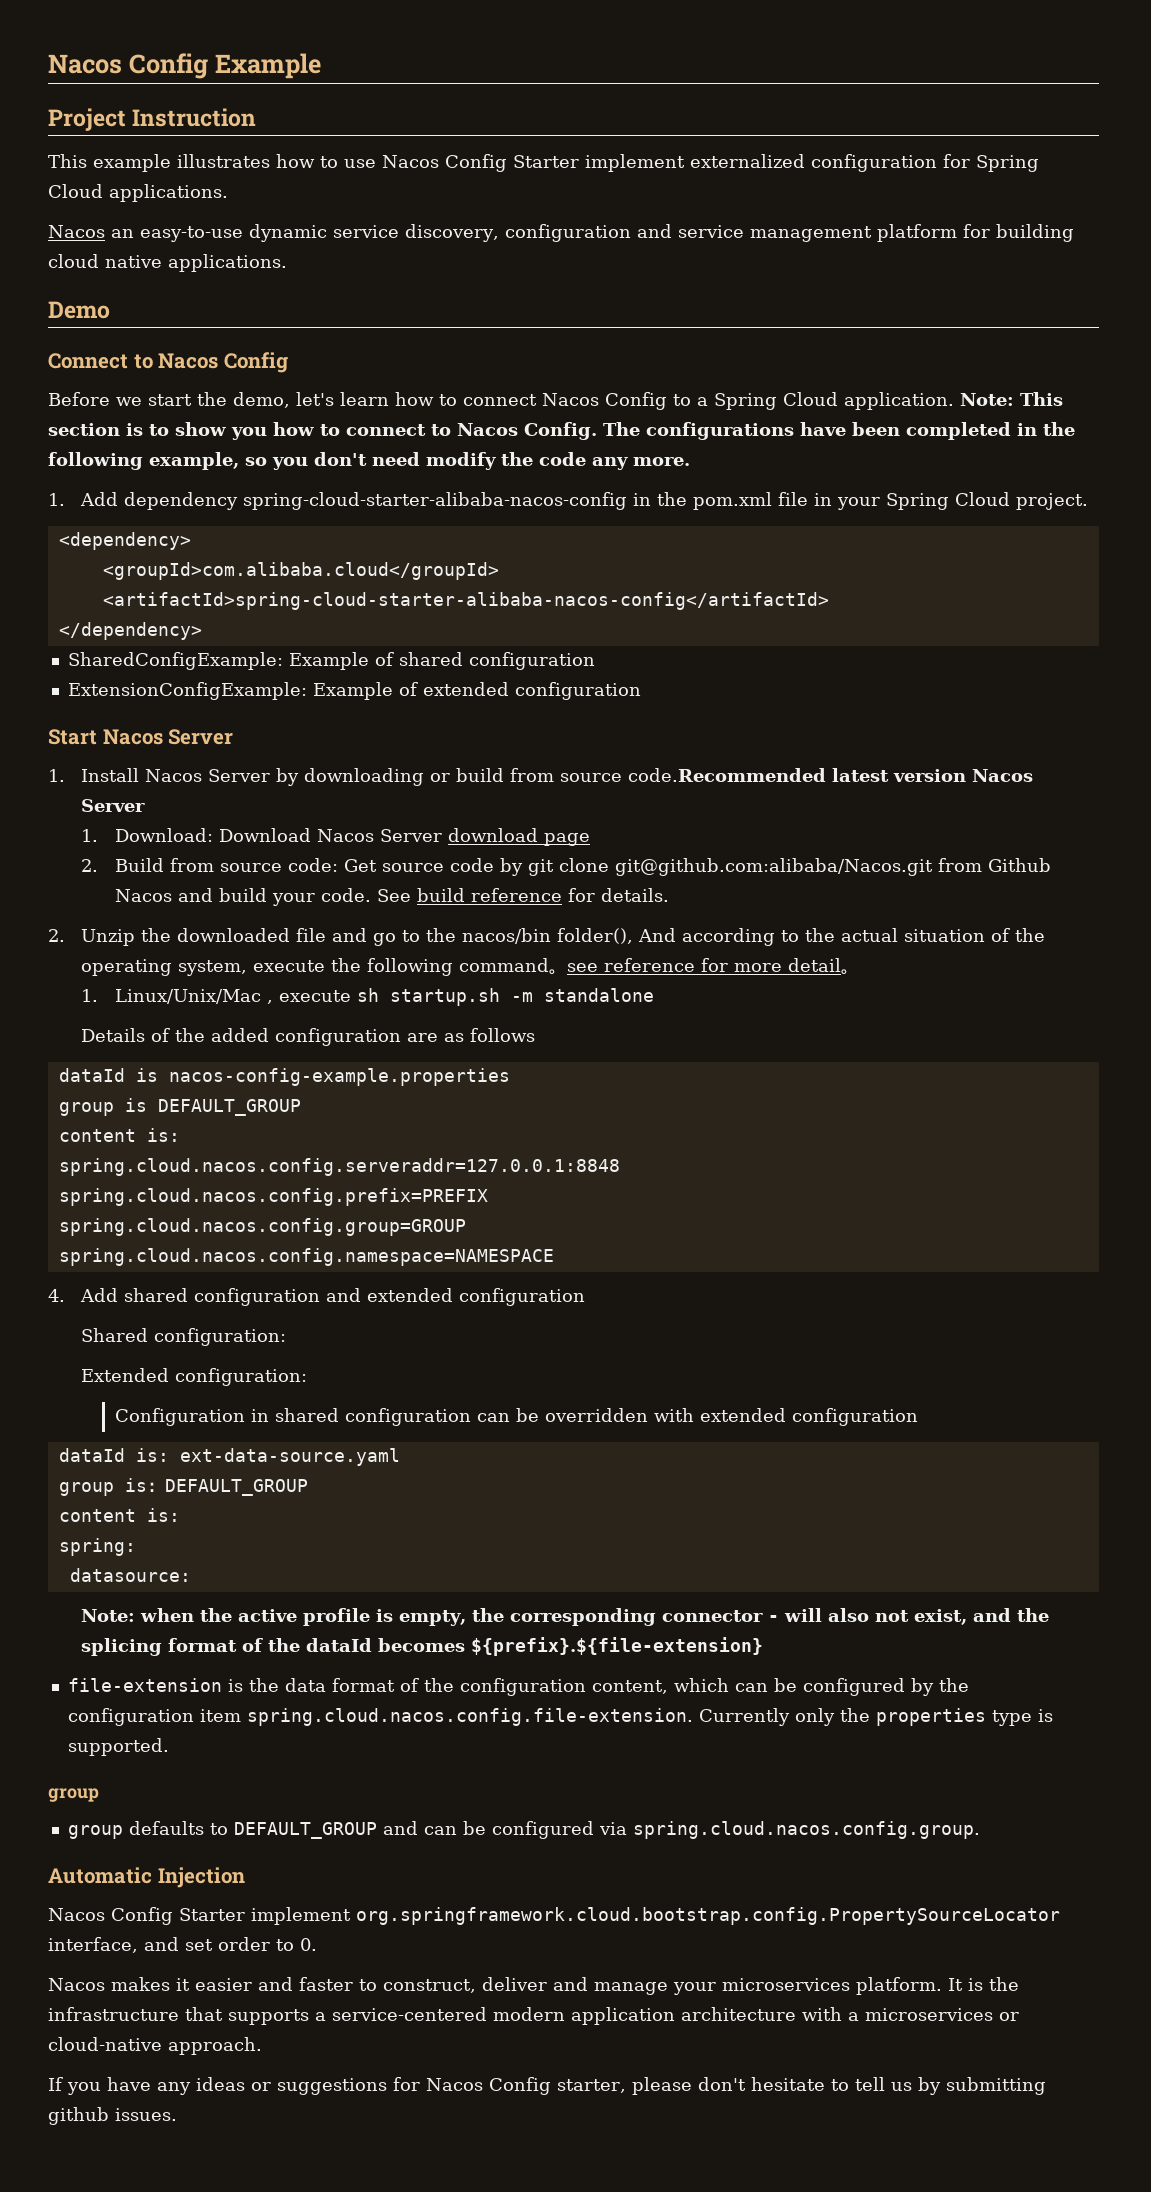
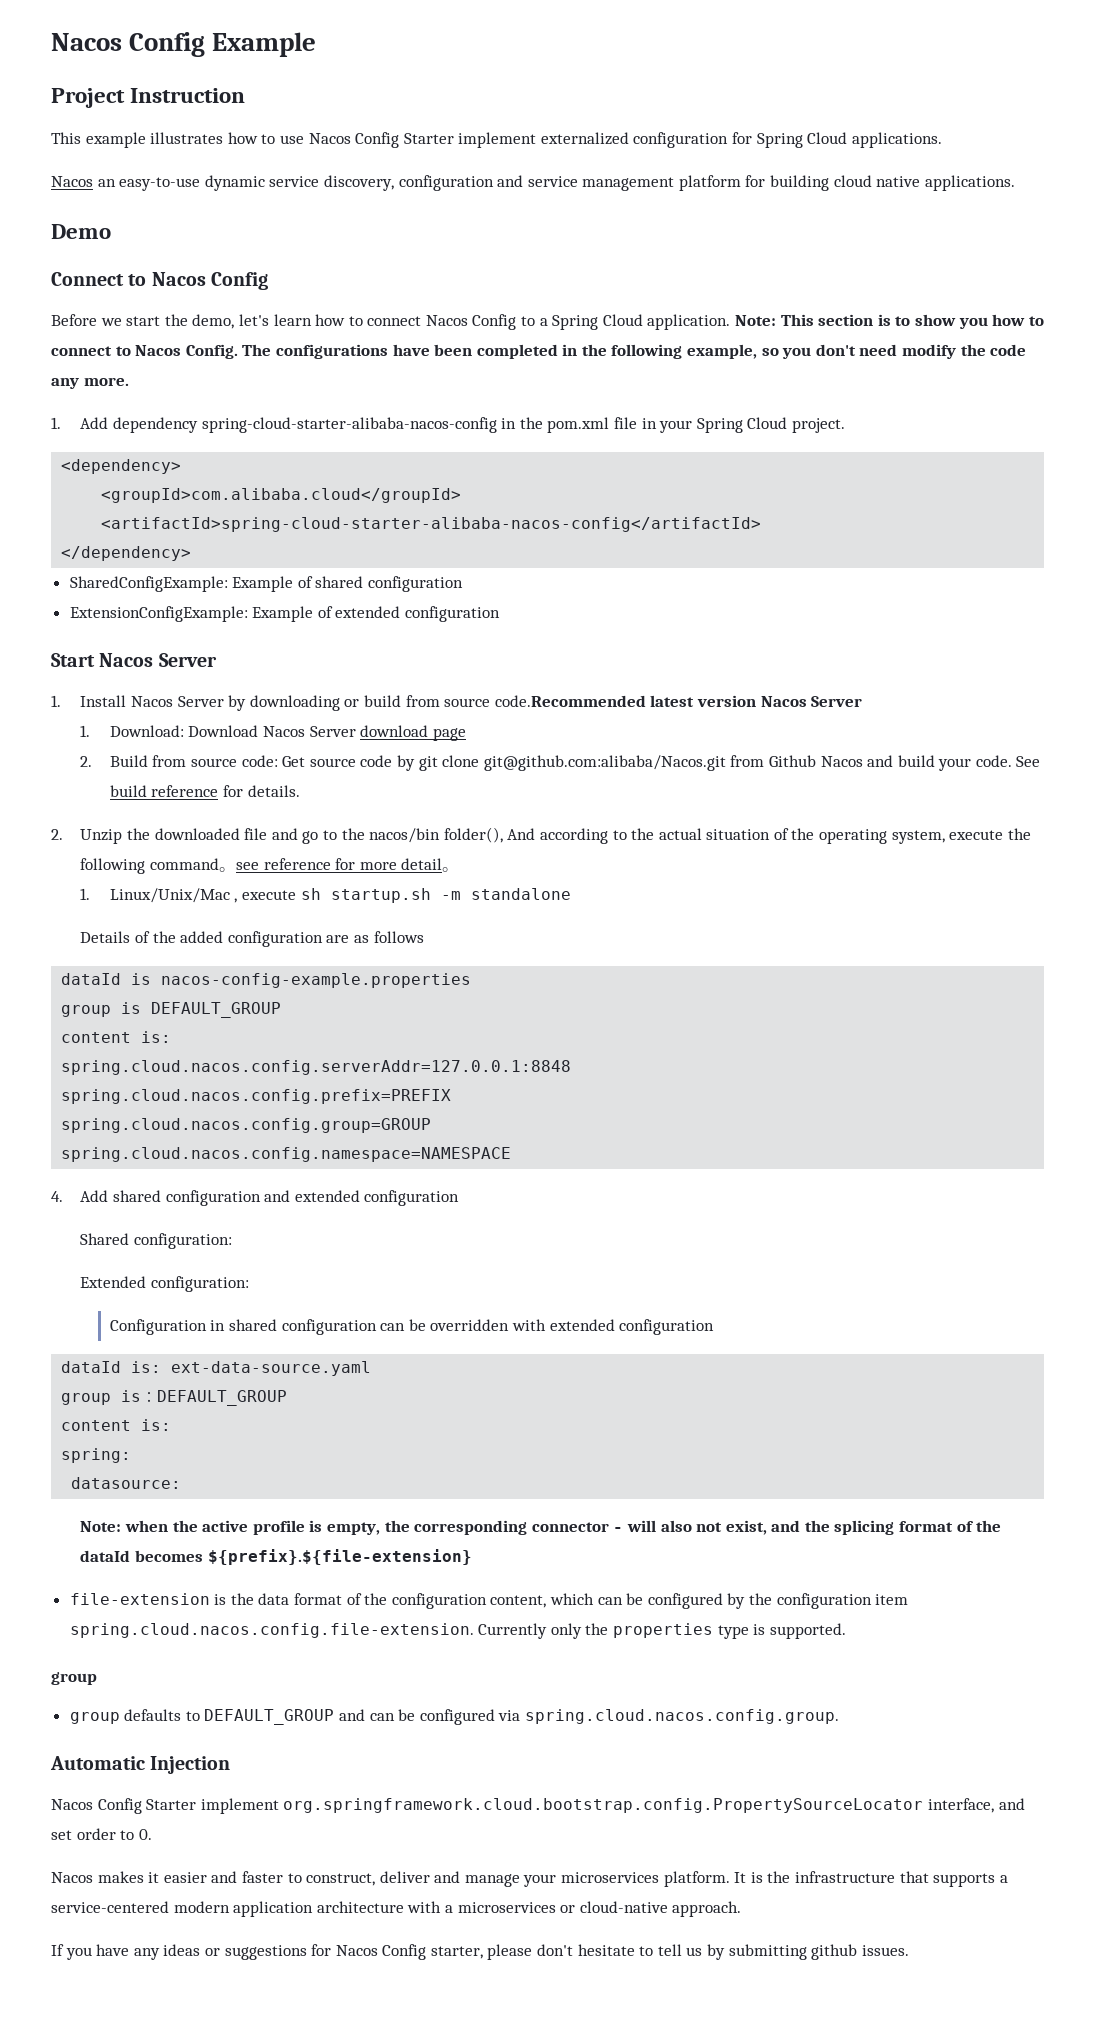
- spring.cloud.nacos.config.serveraddr=127.0.0.1:8848
+ spring.cloud.nacos.config.serverAddr=127.0.0.1:8848

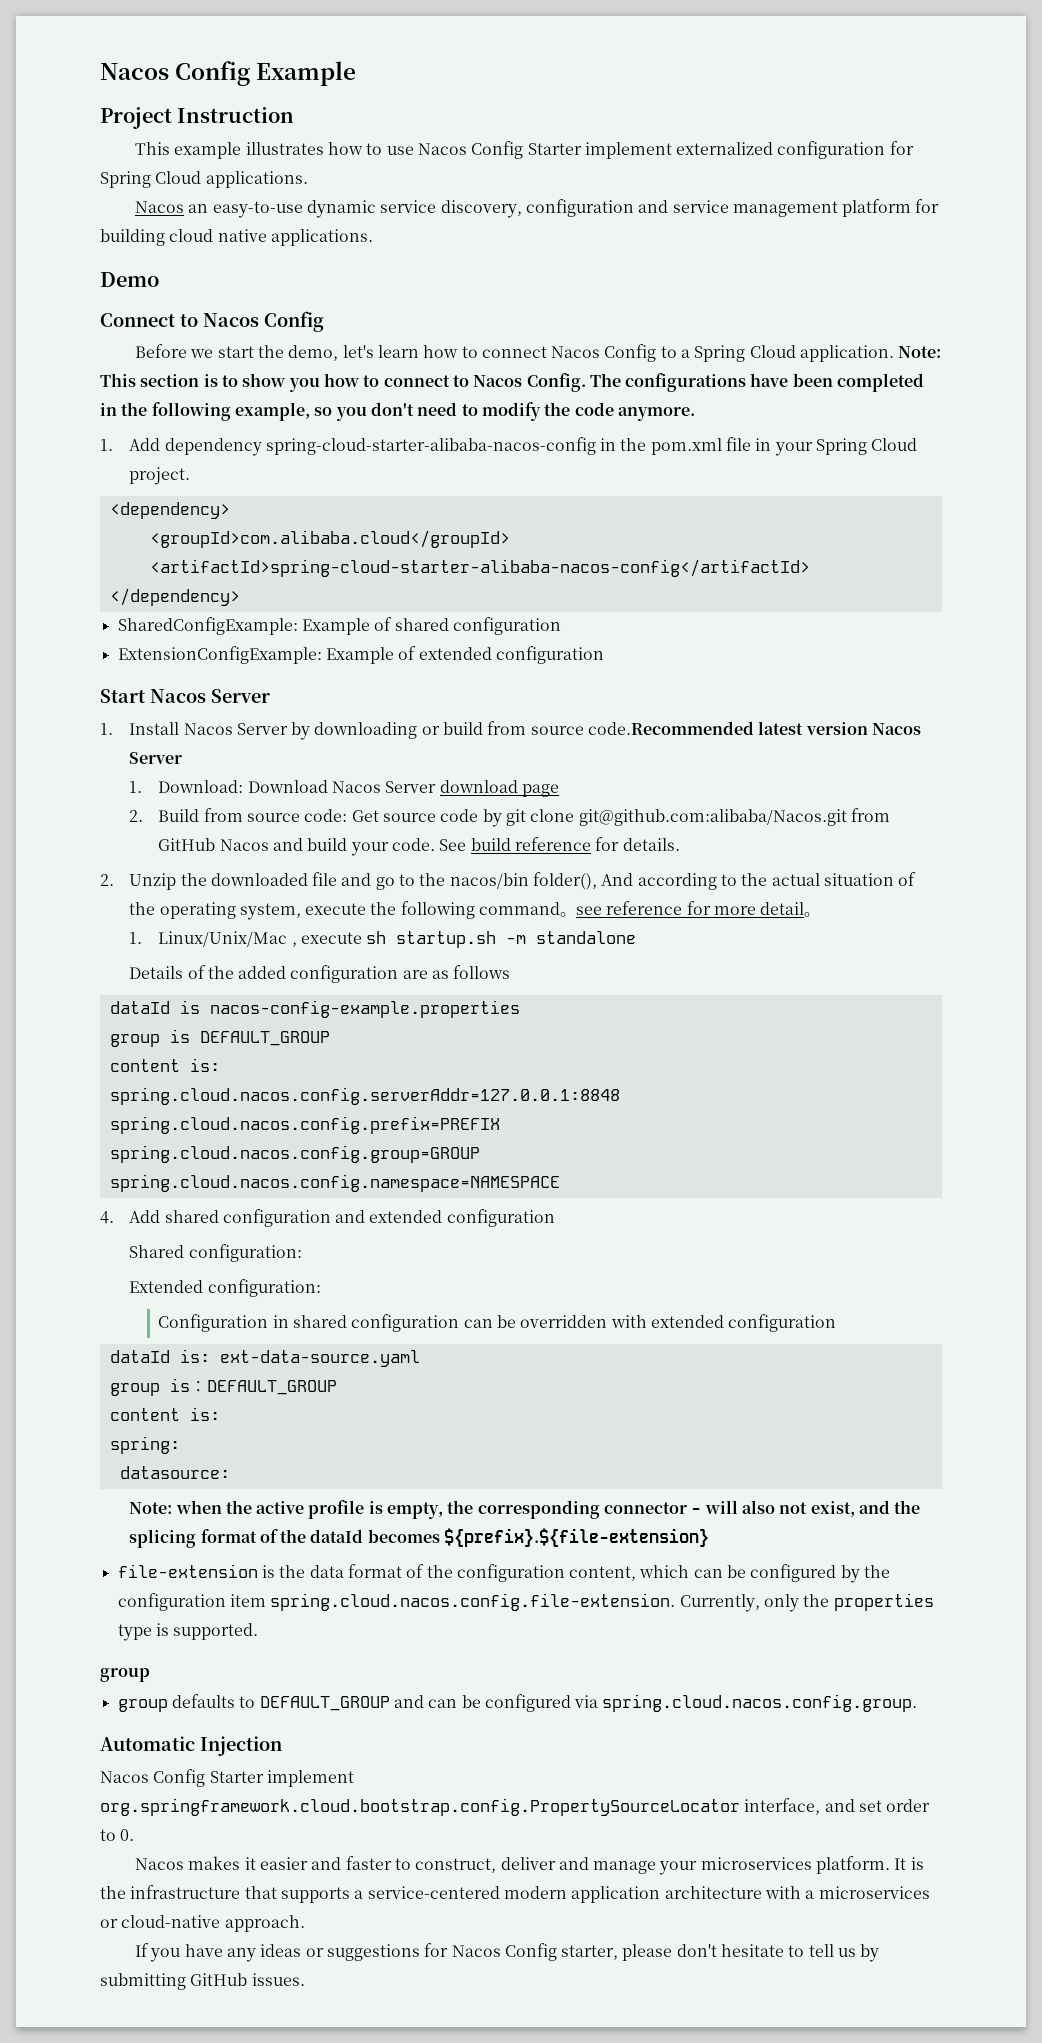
- The configurations have been completed in the following example, so you don't need modify the code any more.
+ The configurations have been completed in the following example, so you don't need to modify the code anymore.
- 2. Build from source code: Get source code by git clone git@github.com:alibaba/Nacos.git from Github Nacos and build your code.
+ 2. Build from source code: Get source code by git clone git@github.com:alibaba/Nacos.git from GitHub Nacos and build your code.
- file-extension is the data format of the configuration content, which can be configured by the configuration item spring.cloud.nacos.config.file-extension. Currently only the properties type is supported.
+ file-extension is the data format of the configuration content, which can be configured by the configuration item spring.cloud.nacos.config.file-extension. Currently, only the properties type is supported.
- If you have any ideas or suggestions for Nacos Config starter, please don't hesitate to tell us by submitting github issues.
+ If you have any ideas or suggestions for Nacos Config starter, please don't hesitate to tell us by submitting GitHub issues.

